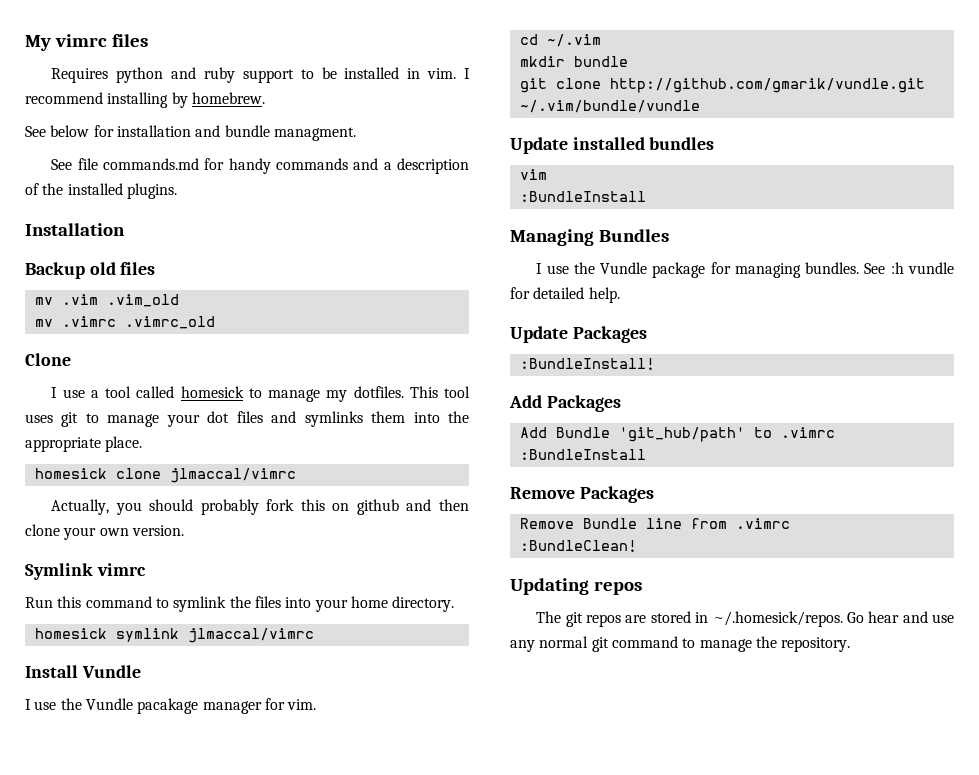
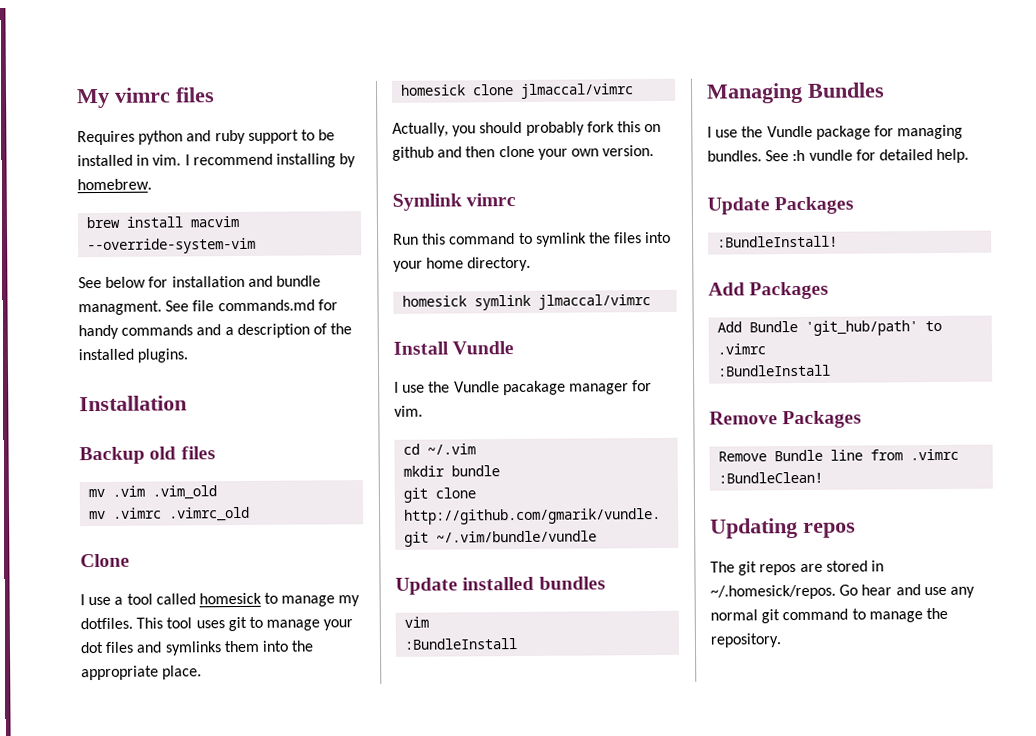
+ brew install macvim --override-system-vim
- See below for installation and bundle managment.
- See file commands.md for handy commands and a description of the installed plugins.
+ See below for installation and bundle managment. See file commands.md for handy commands and a description of the installed plugins.

